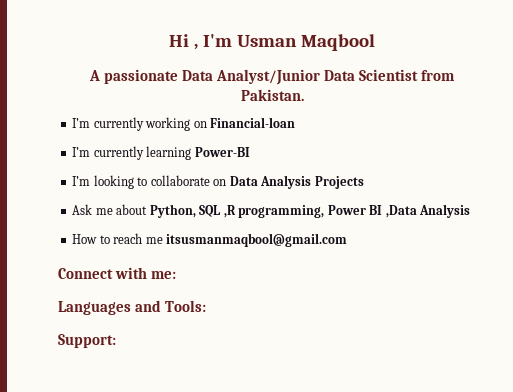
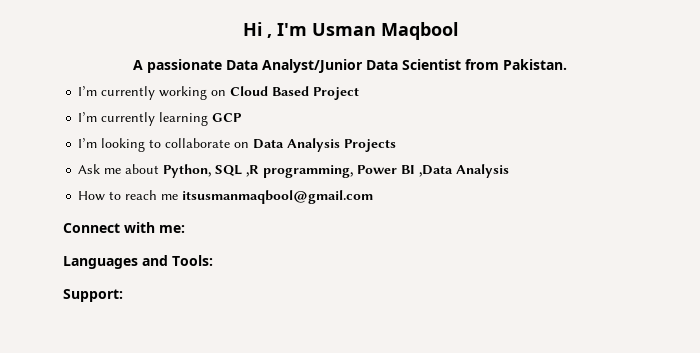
- I’m currently working on Financial-loan
+ I’m currently working on Cloud Based Project
- I’m currently learning Power-BI
+ I’m currently learning GCP

